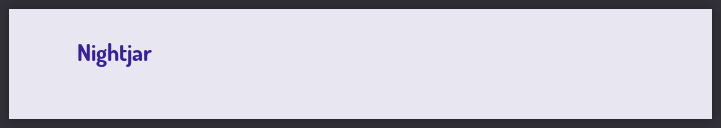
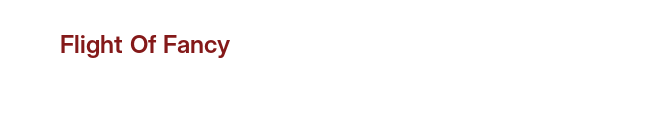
- Nightjar
+ Flight Of Fancy

